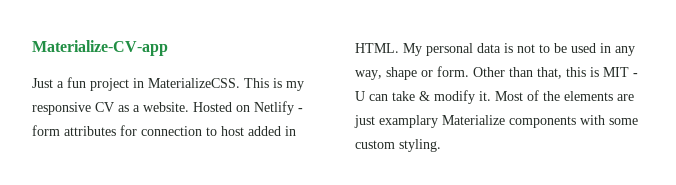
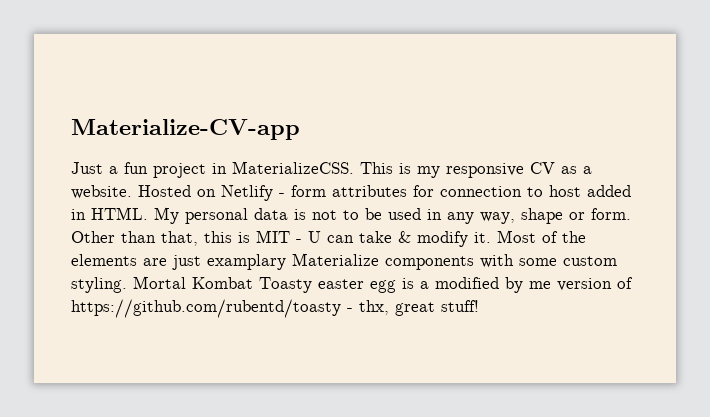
+ Mortal Kombat Toasty easter egg is a modified by me version of https://github.com/rubentd/toasty - thx, great stuff!

